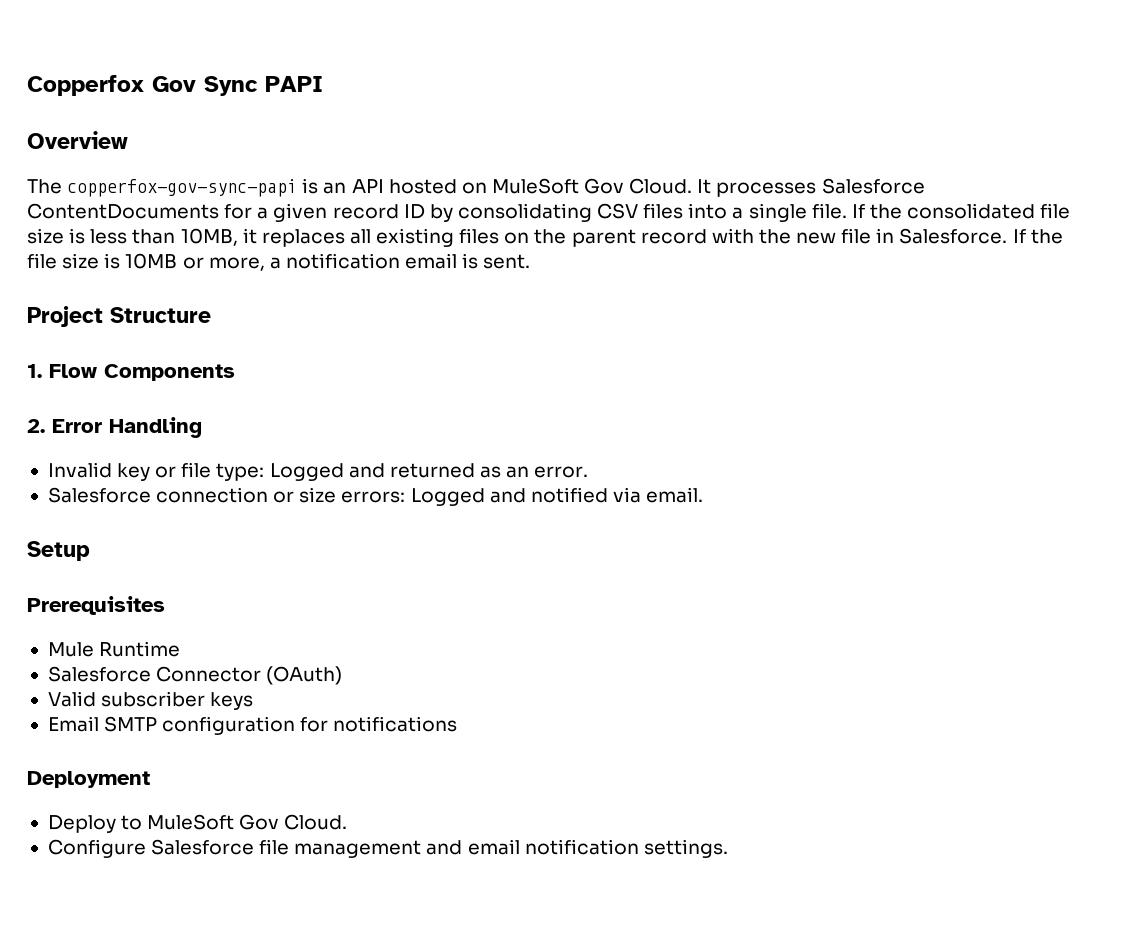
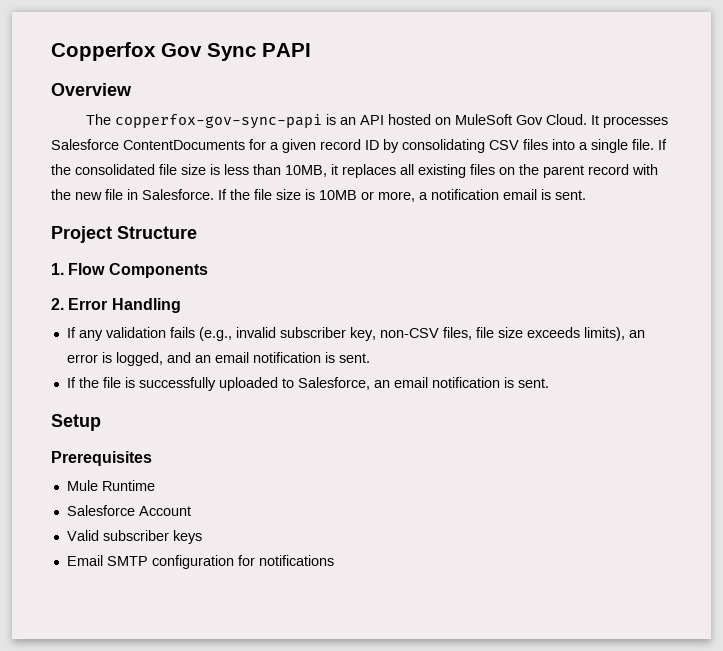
- Invalid key or file type: Logged and returned as an error.
- Salesforce connection or size errors: Logged and notified via email.
+ If any validation fails (e.g., invalid subscriber key, non-CSV files, file size exceeds limits), an error is logged, and an email notification is sent.
+ If the file is successfully uploaded to Salesforce, an email notification is sent.
- Salesforce Connector (OAuth)
+ Salesforce Account
- Deployment
- Deploy to MuleSoft Gov Cloud.
- Configure Salesforce file management and email notification settings.

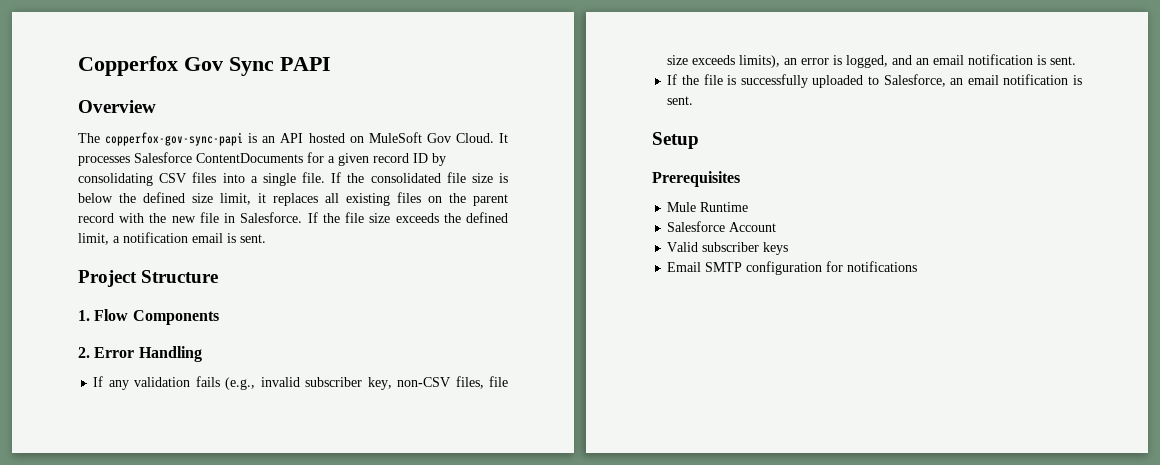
- If the consolidated file size is less than 10MB, it replaces all existing files on the parent record with the new file in Salesforce.
+ If the consolidated file size is below the defined size limit, it replaces all existing files on the parent record with the new file in Salesforce.
- If the file size is 10MB or more, a notification email is sent.
+ If the file size exceeds the defined limit, a notification email is sent.

